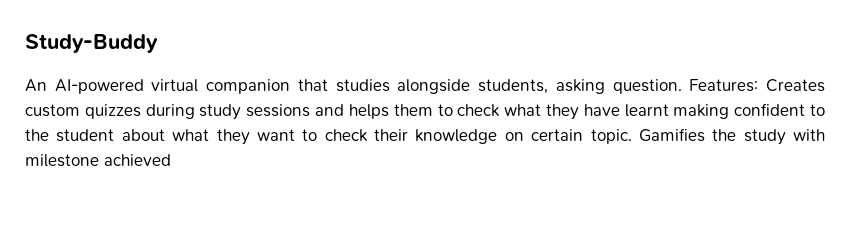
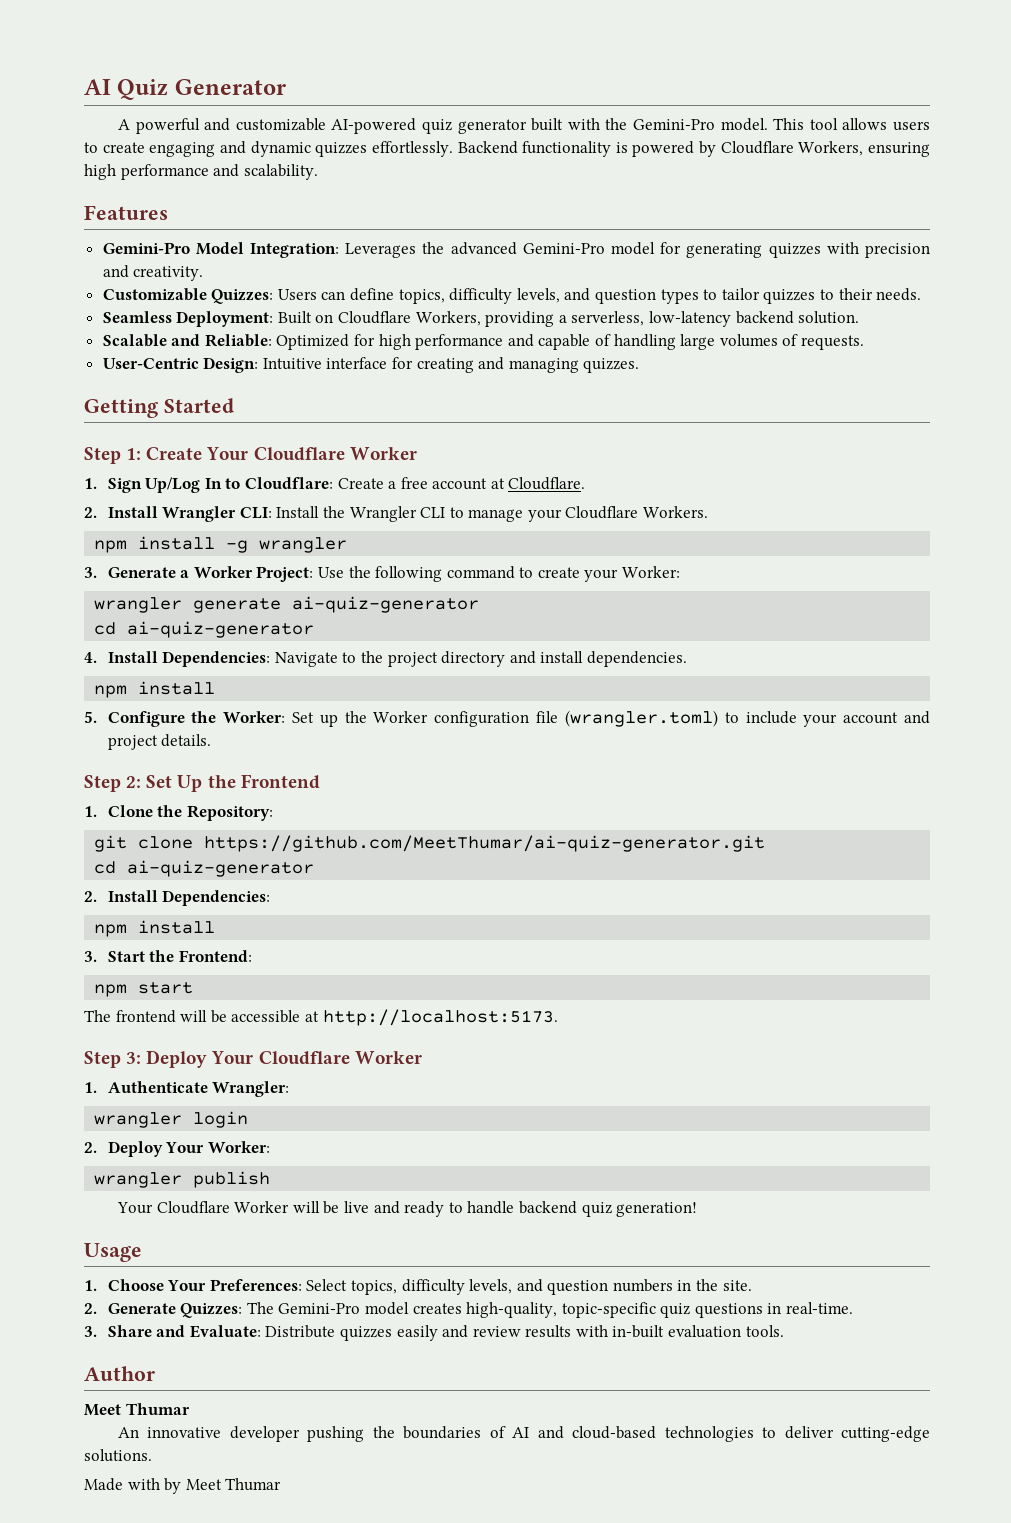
- Study-Buddy
- An AI-powered virtual companion that studies alongside students, asking question. Features: Creates custom quizzes during study sessions and helps them to check what they have learnt making confident to the student about what they want to check their knowledge on certain topic. Gamifies the study with milestone achieved
+ AI Quiz Generator
+ A powerful and customizable AI-powered quiz generator built with the Gemini-Pro model. This tool allows users to create engaging and dynamic quizzes effortlessly. Backend functionality is powered by Cloudflare Workers, ensuring high performance and scalability.
+ Features
+ Gemini-Pro Model Integration: Leverages the advanced Gemini-Pro model for generating quizzes with precision and creativity.
+ Customizable Quizzes: Users can define topics, difficulty levels, and question types to tailor quizzes to their needs.
+ Seamless Deployment: Built on Cloudflare Workers, providing a serverless, low-latency backend solution.
+ Scalable and Reliable: Optimized for high performance and capable of handling large volumes of requests.
+ User-Centric Design: Intuitive interface for creating and managing quizzes.
+ Getting Started
+ Step 1: Create Your Cloudflare Worker
+ 1. Sign Up/Log In to Cloudflare: Create a free account at Cloudflare.
+ 2. Install Wrangler CLI: Install the Wrangler CLI to manage your Cloudflare Workers.
+ npm install -g wrangler
+ 3. Generate a Worker Project: Use the following command to create your Worker:
+ wrangler generate ai-quiz-generator
+ cd ai-quiz-generator
+ 4. Install Dependencies: Navigate to the project directory and install dependencies.
+ npm install
+ 5. Configure the Worker: Set up the Worker configuration file (wrangler.toml) to include your account and project details.
+ Step 2: Set Up the Frontend
+ 1. Clone the Repository:
+ git clone https://github.com/MeetThumar/ai-quiz-generator.git
+ cd ai-quiz-generator
+ 2. Install Dependencies:
+ npm install
+ 3. Start the Frontend:
+ npm start
+ The frontend will be accessible at http://localhost:5173.
+ Step 3: Deploy Your Cloudflare Worker
+ 1. Authenticate Wrangler:
+ wrangler login
+ 2. Deploy Your Worker:
+ wrangler publish
+ Your Cloudflare Worker will be live and ready to handle backend quiz generation!
+ Usage
+ 1. Choose Your Preferences: Select topics, difficulty levels, and question numbers in the site.
+ 2. Generate Quizzes: The Gemini-Pro model creates high-quality, topic-specific quiz questions in real-time.
+ 3. Share and Evaluate: Distribute quizzes easily and review results with in-built evaluation tools.
+ Author
+ Meet Thumar
+ An innovative developer pushing the boundaries of AI and cloud-based technologies to deliver cutting-edge solutions.
+ Made with by Meet Thumar

